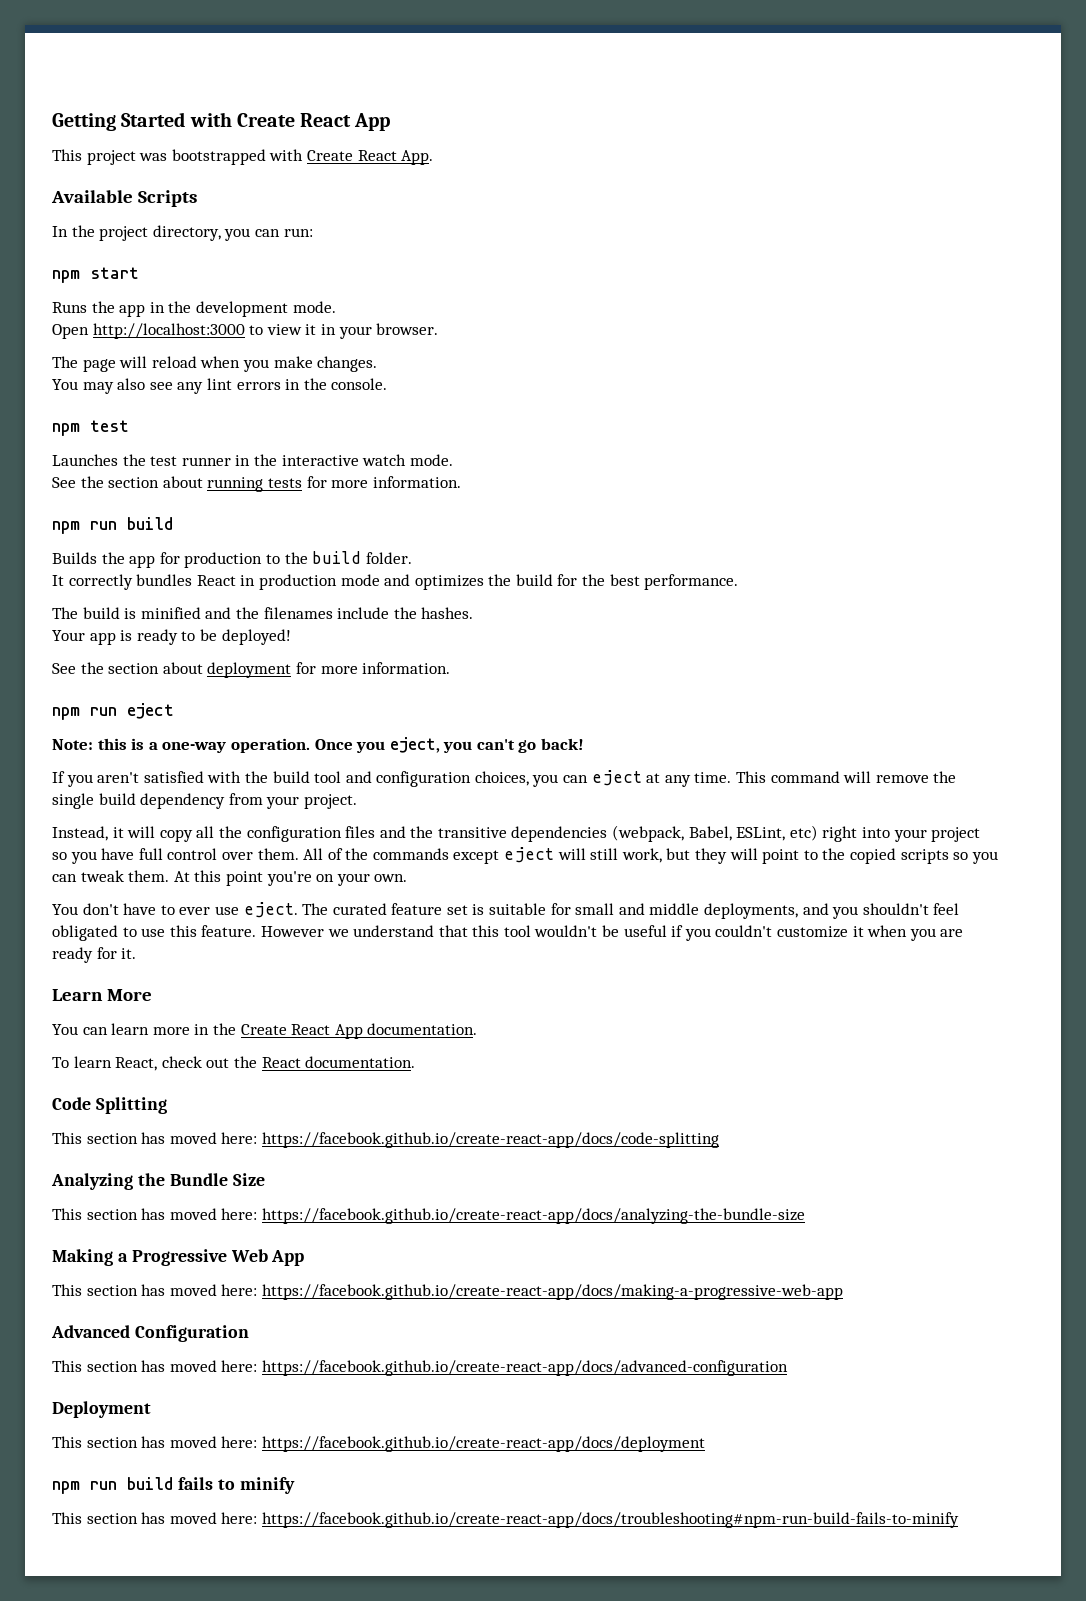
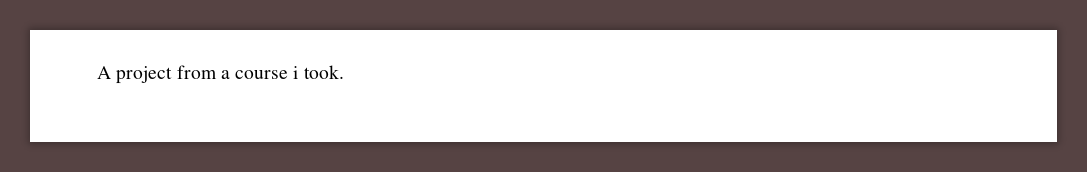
- Getting Started with Create React App
- This project was bootstrapped with Create React App.
- Available Scripts
- In the project directory, you can run:
- npm start
- Runs the app in the development mode.
- Open http://localhost:3000 to view it in your browser.
- The page will reload when you make changes.
- You may also see any lint errors in the console.
- npm test
- Launches the test runner in the interactive watch mode.
- See the section about running tests for more information.
- npm run build
- Builds the app for production to the build folder.
- It correctly bundles React in production mode and optimizes the build for the best performance.
- The build is minified and the filenames include the hashes.
- Your app is ready to be deployed!
- See the section about deployment for more information.
- npm run eject
- Note: this is a one-way operation. Once you eject, you can't go back!
- If you aren't satisfied with the build tool and configuration choices, you can eject at any time. This command will remove the single build dependency from your project.
- Instead, it will copy all the configuration files and the transitive dependencies (webpack, Babel, ESLint, etc) right into your project so you have full control over them. All of the commands except eject will still work, but they will point to the copied scripts so you can tweak them. At this point you're on your own.
- You don't have to ever use eject. The curated feature set is suitable for small and middle deployments, and you shouldn't feel obligated to use this feature. However we understand that this tool wouldn't be useful if you couldn't customize it when you are ready for it.
- Learn More
- You can learn more in the Create React App documentation.
- To learn React, check out the React documentation.
- Code Splitting
- This section has moved here: https://facebook.github.io/create-react-app/docs/code-splitting
- Analyzing the Bundle Size
- This section has moved here: https://facebook.github.io/create-react-app/docs/analyzing-the-bundle-size
- Making a Progressive Web App
- This section has moved here: https://facebook.github.io/create-react-app/docs/making-a-progressive-web-app
- Advanced Configuration
- This section has moved here: https://facebook.github.io/create-react-app/docs/advanced-configuration
- Deployment
- This section has moved here: https://facebook.github.io/create-react-app/docs/deployment
- npm run build fails to minify
- This section has moved here: https://facebook.github.io/create-react-app/docs/troubleshooting#npm-run-build-fails-to-minify
+ A project from a course i took.

